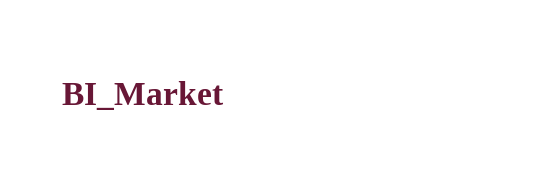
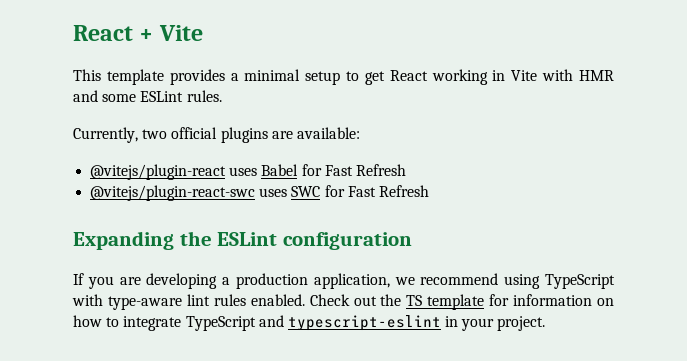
- BI_Market
+ React + Vite
+ This template provides a minimal setup to get React working in Vite with HMR and some ESLint rules.
+ Currently, two official plugins are available:
+ @vitejs/plugin-react uses Babel for Fast Refresh
+ @vitejs/plugin-react-swc uses SWC for Fast Refresh
+ Expanding the ESLint configuration
+ If you are developing a production application, we recommend using TypeScript with type-aware lint rules enabled. Check out the TS template for information on how to integrate TypeScript and typescript-eslint in your project.

